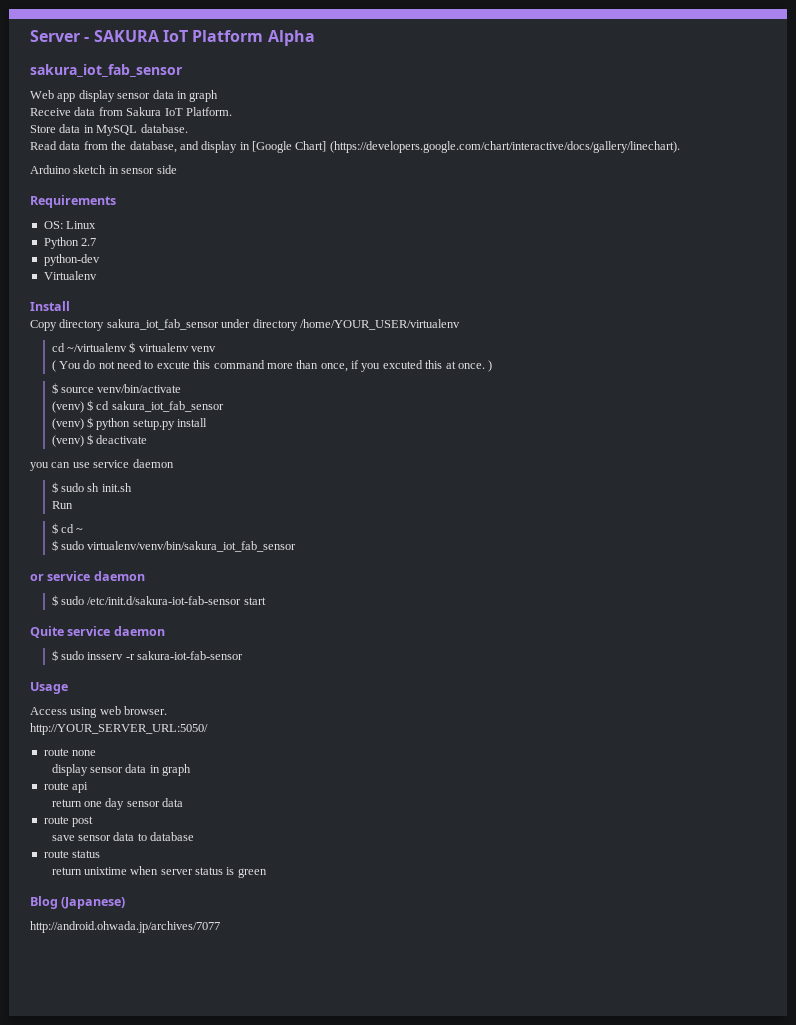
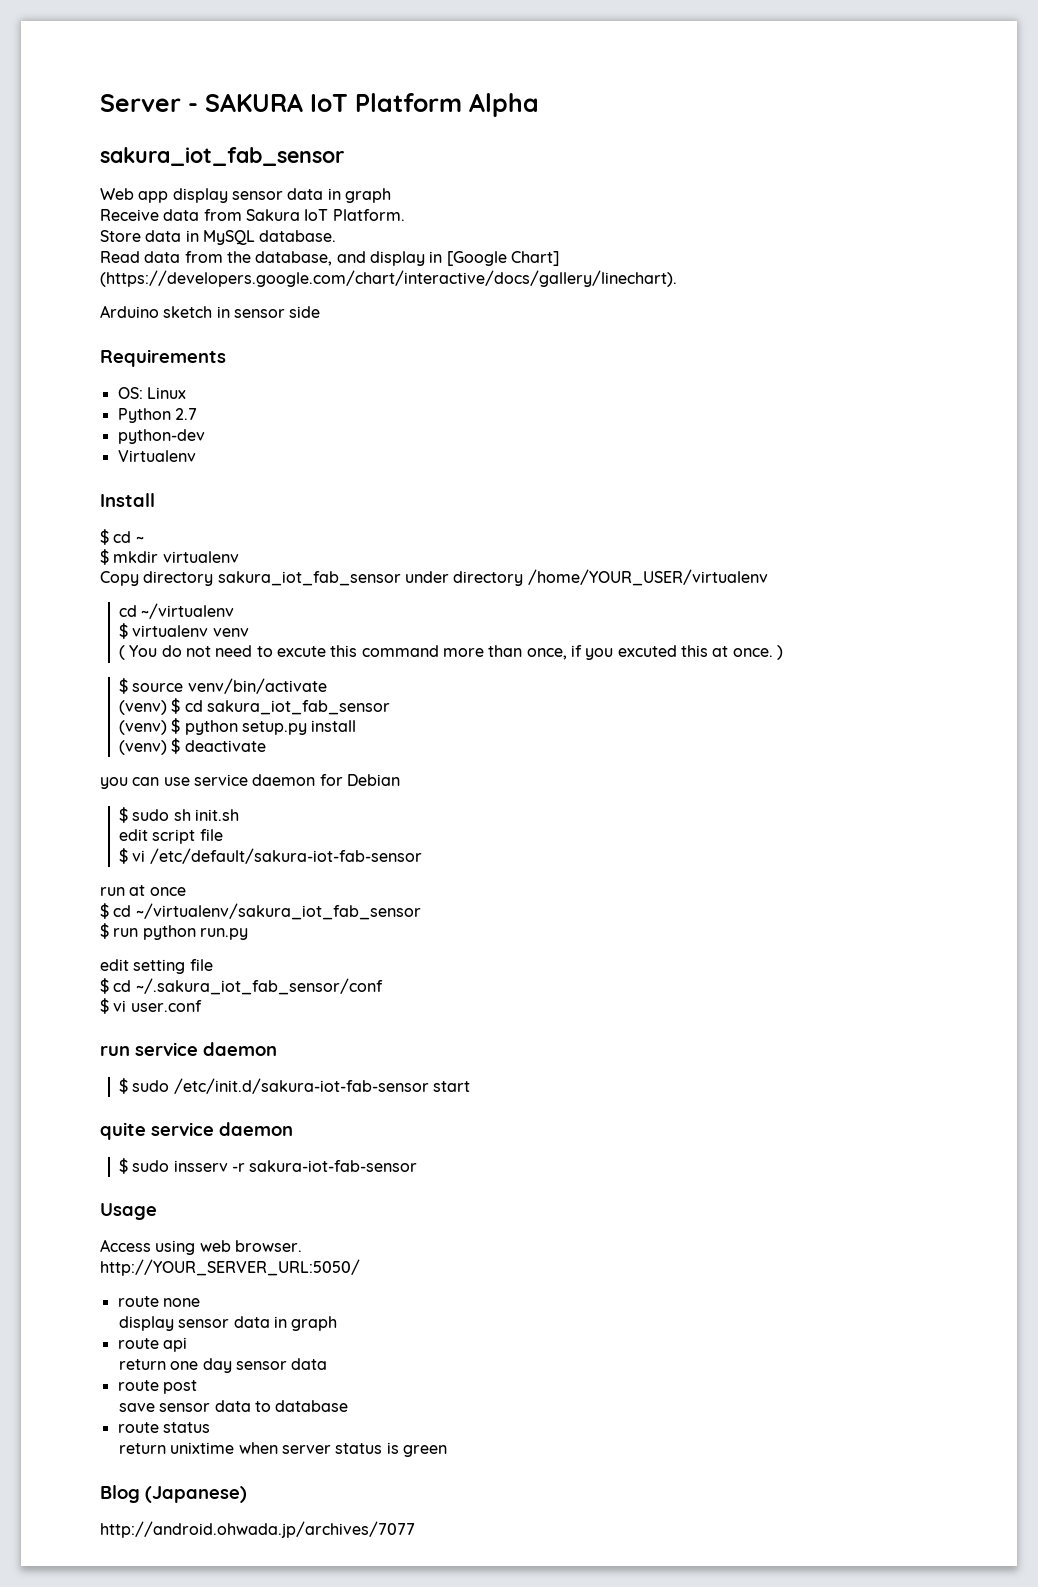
+ $ cd ~
+ $ mkdir virtualenv
- cd ~/virtualenv $ virtualenv venv
+ cd ~/virtualenv
+ $ virtualenv venv
- you can use service daemon
+ you can use service daemon for Debian
- Run
- $ cd ~
- $ sudo virtualenv/venv/bin/sakura_iot_fab_sensor
- or service daemon
+ edit script file
+ $ vi /etc/default/sakura-iot-fab-sensor
+ run at once
+ $ cd ~/virtualenv/sakura_iot_fab_sensor
+ $ run python run.py
+ edit setting file
+ $ cd ~/.sakura_iot_fab_sensor/conf
+ $ vi user.conf
+ run service daemon
- Quite service daemon
+ quite service daemon

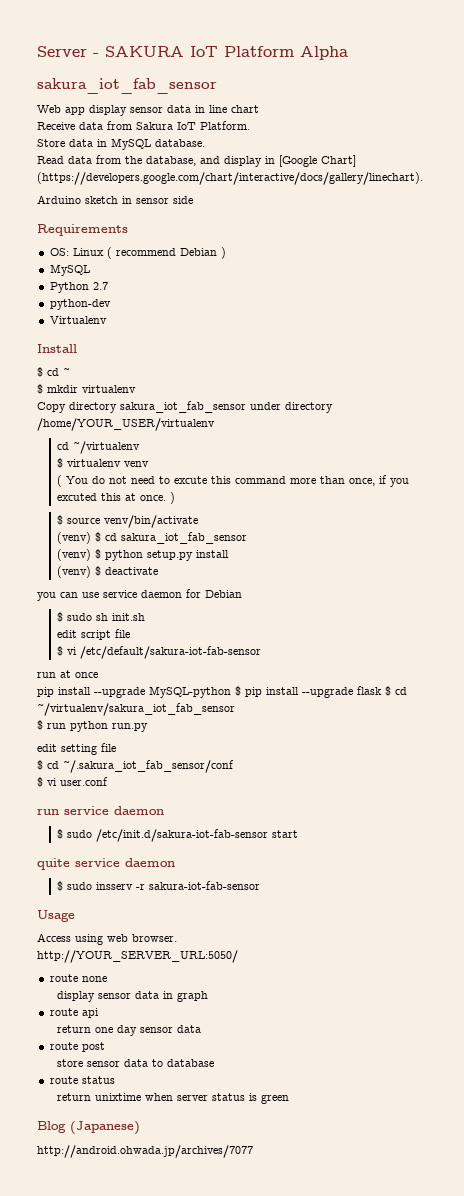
- Web app display sensor data in graph
+ Web app display sensor data in line chart
- OS: Linux
+ OS: Linux ( recommend Debian )
+ MySQL
- $ cd ~/virtualenv/sakura_iot_fab_sensor
+ pip install --upgrade MySQL-python $ pip install --upgrade flask $ cd ~/virtualenv/sakura_iot_fab_sensor
- save sensor data to database
+ store sensor data to database

